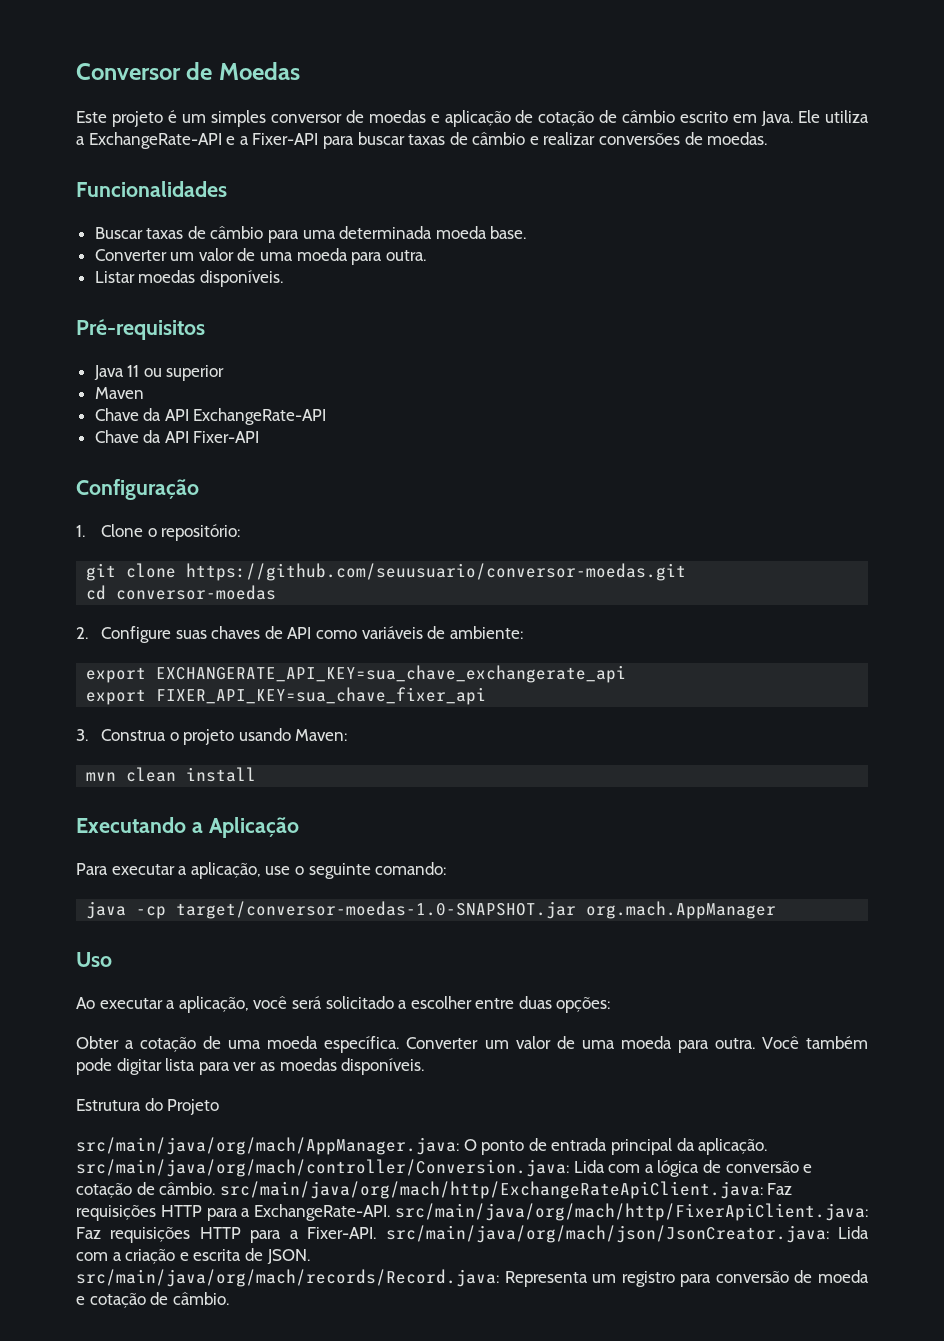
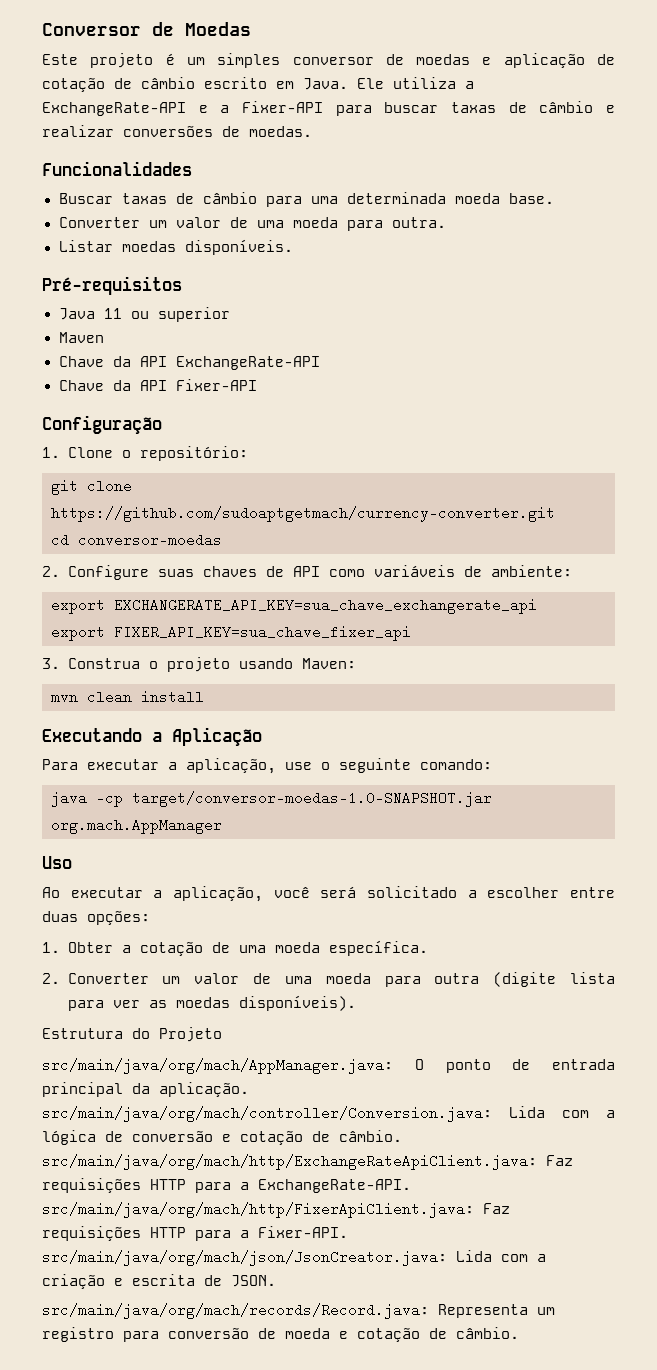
- git clone https://github.com/seuusuario/conversor-moedas.git
+ git clone https://github.com/sudoaptgetmach/currency-converter.git
- Obter a cotação de uma moeda específica. Converter um valor de uma moeda para outra. Você também pode digitar lista para ver as moedas disponíveis.
+ 1. Obter a cotação de uma moeda específica.
+ 2. Converter um valor de uma moeda para outra (digite lista para ver as moedas disponíveis).

